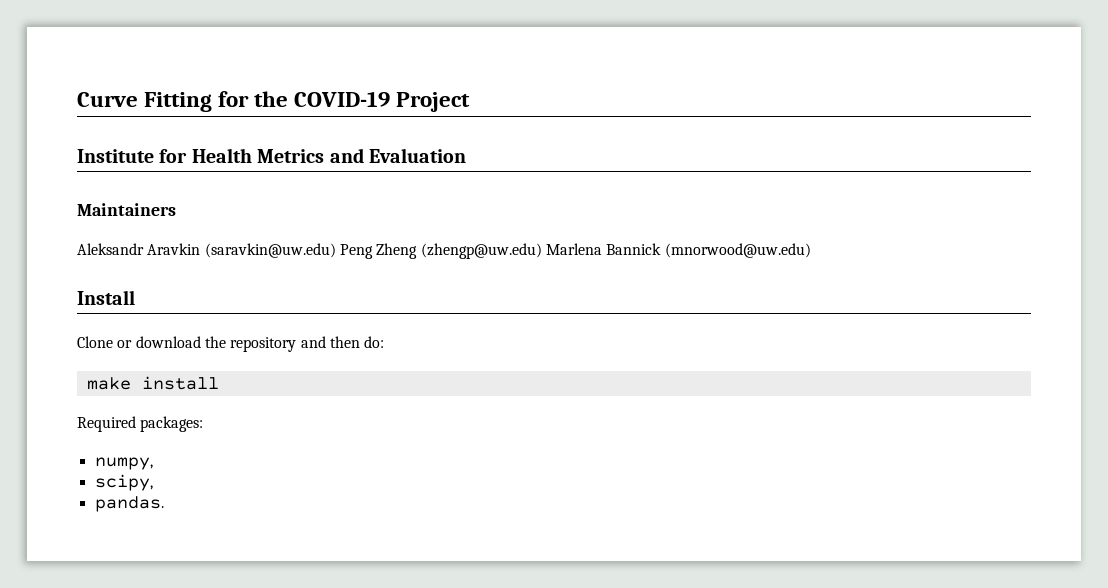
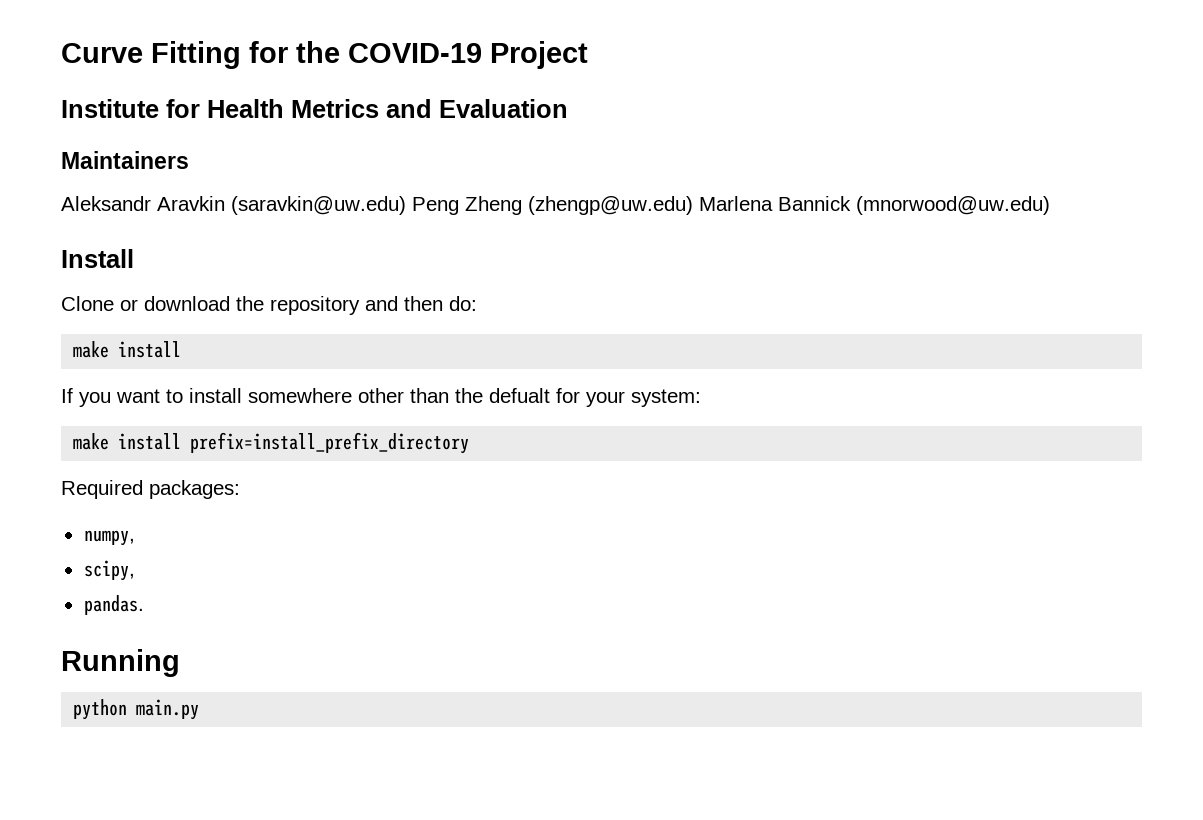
+ If you want to install somewhere other than the defualt for your system:
+ make install prefix=install_prefix_directory
+ Running
+ python main.py

